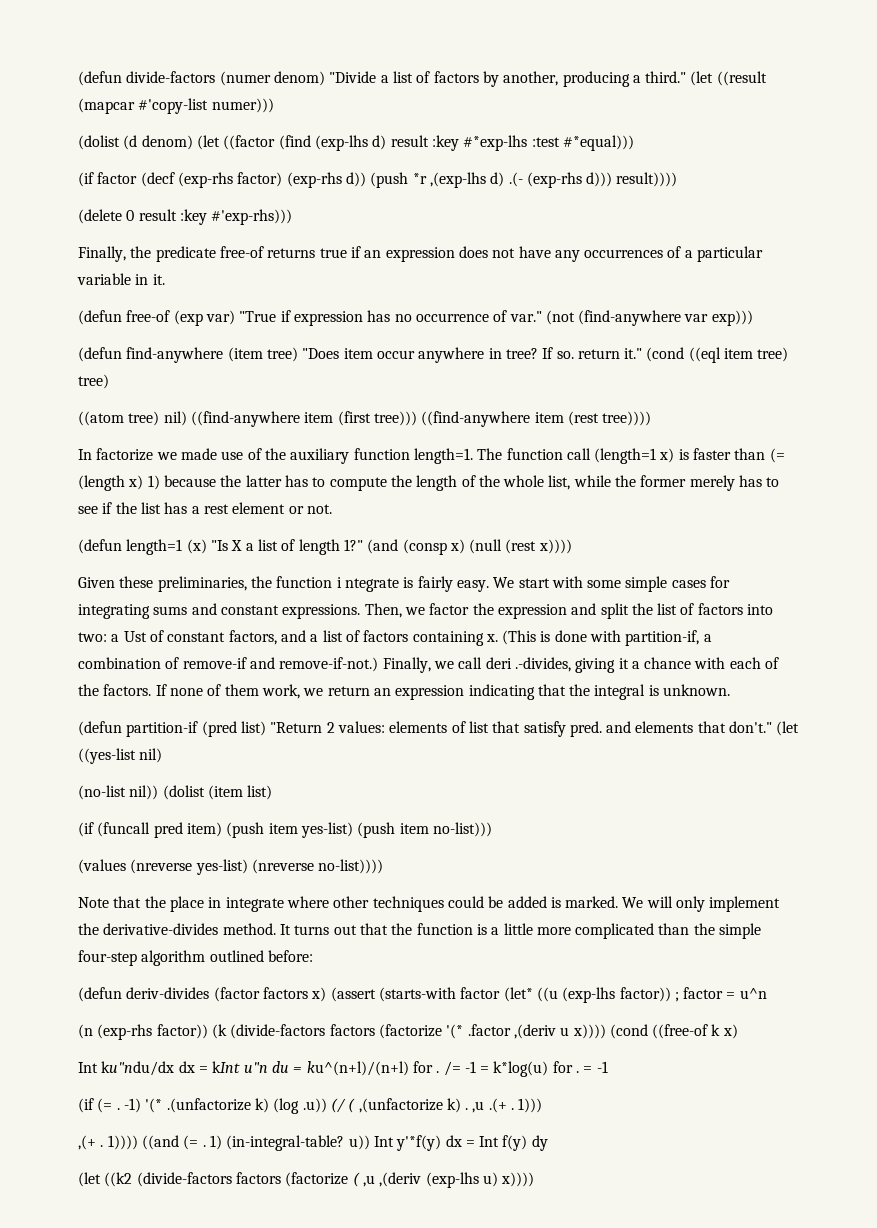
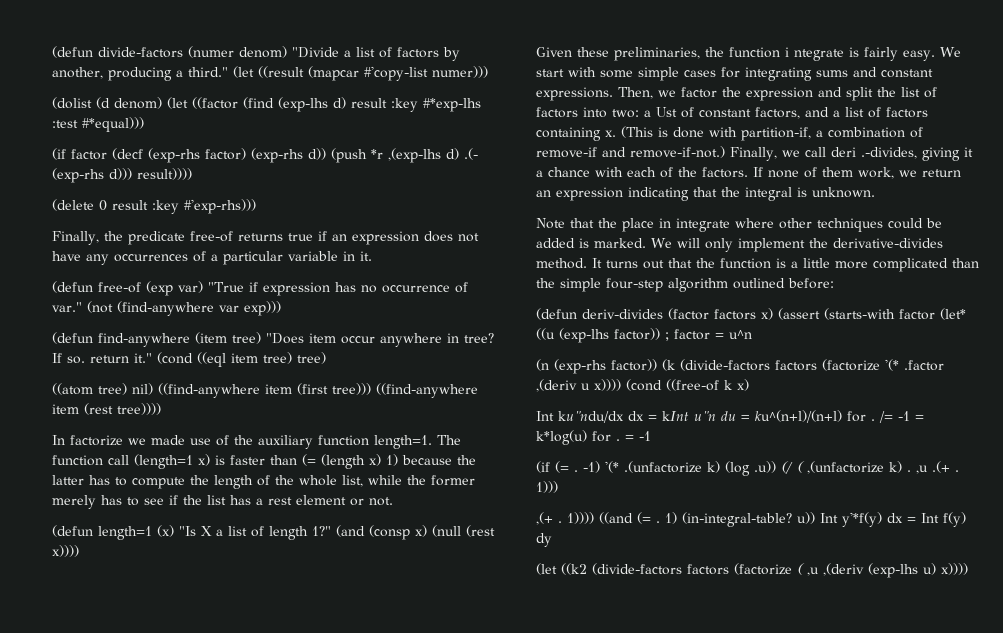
- (defun partition-if (pred list) "Return 2 values: elements of list that satisfy pred. and elements that don't." (let ((yes-list nil)
- (no-list nil)) (dolist (item list)
- (if (funcall pred item) (push item yes-list) (push item no-list)))
- (values (nreverse yes-list) (nreverse no-list))))

